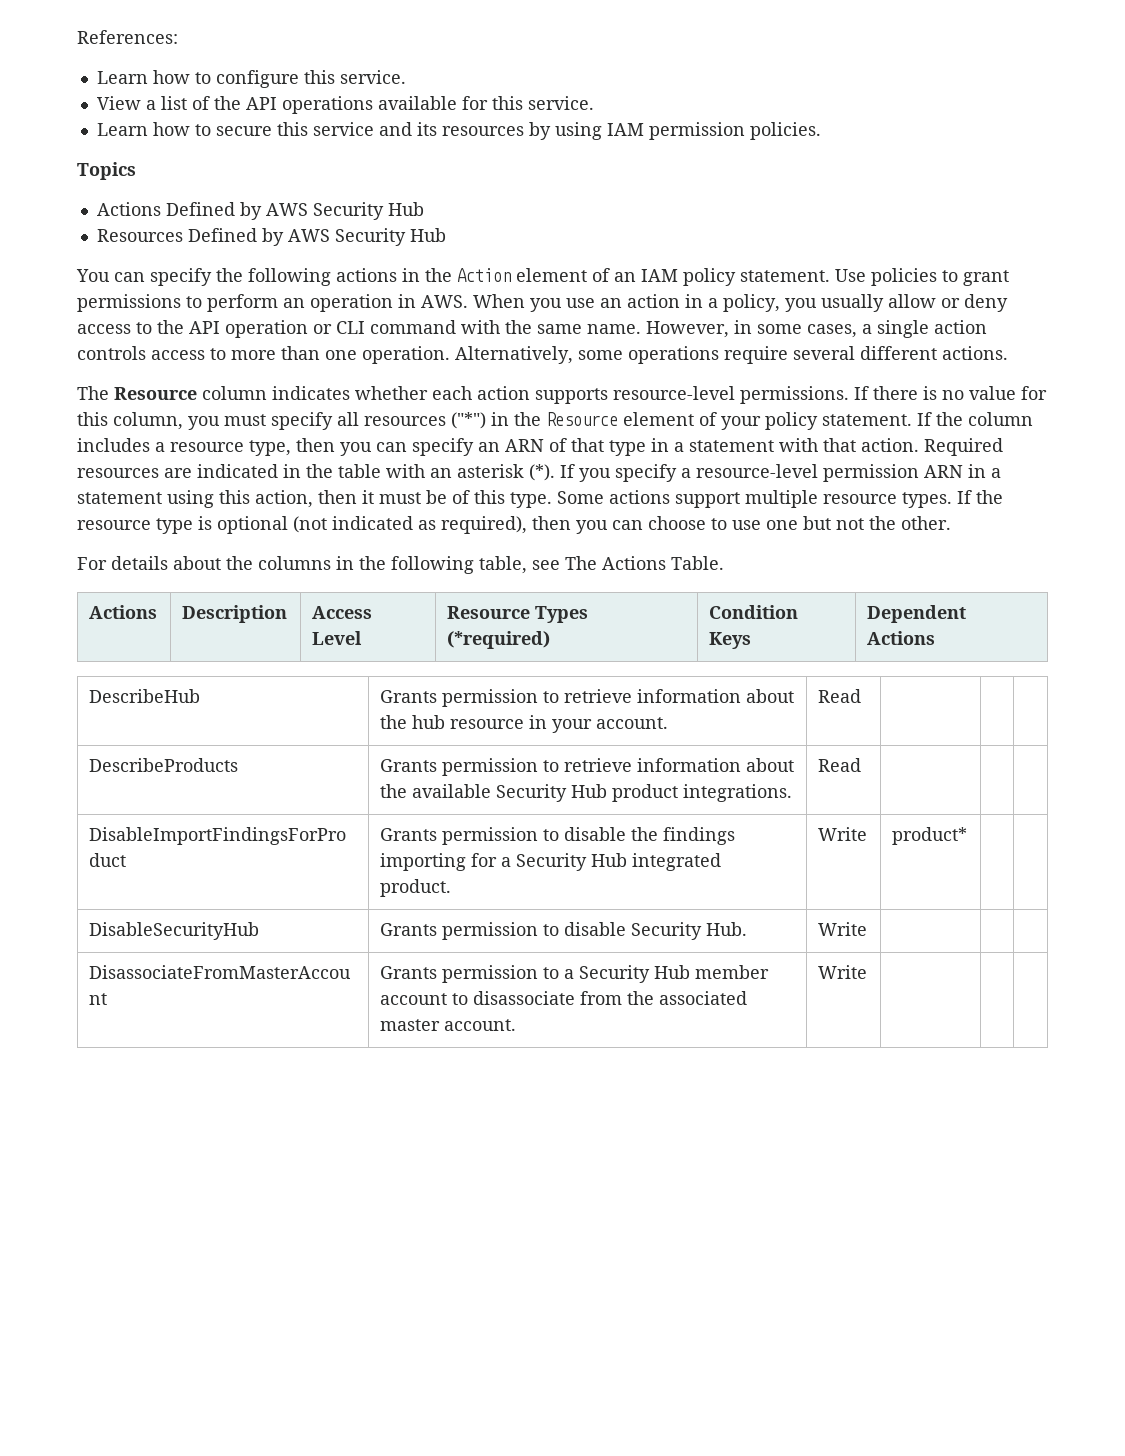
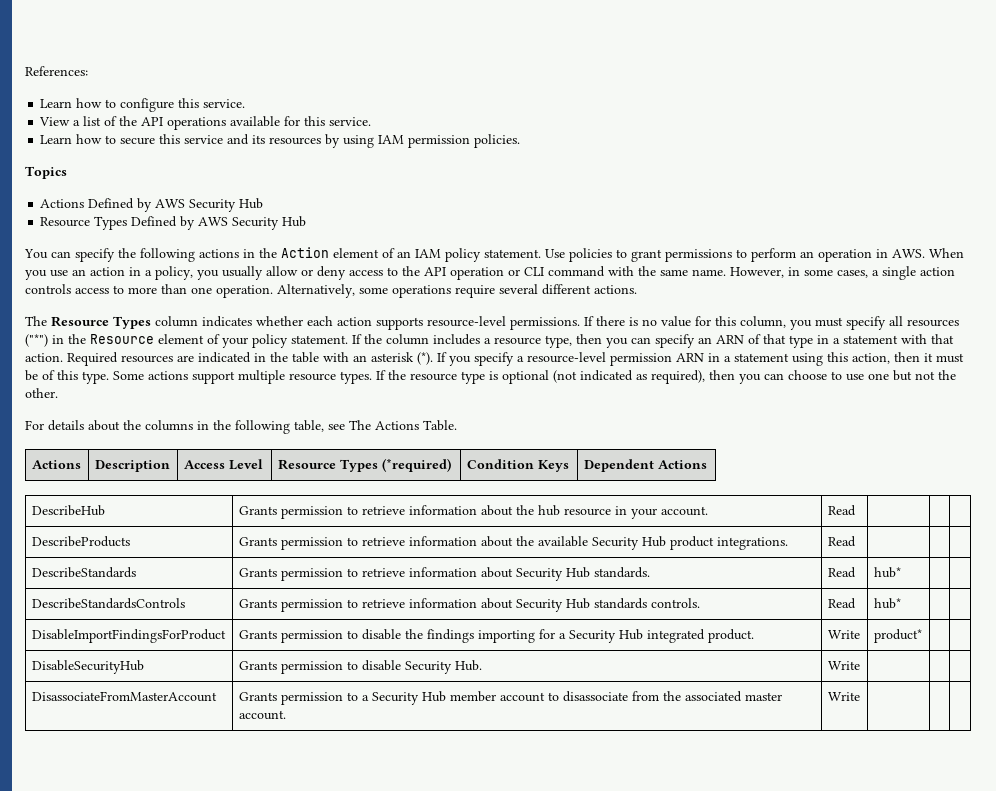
- Resources Defined by AWS Security Hub
+ Resource Types Defined by AWS Security Hub
- The Resource column indicates whether each action supports resource-level permissions.
+ The Resource Types column indicates whether each action supports resource-level permissions.
+ DescribeStandards | Grants permission to retrieve information about Security Hub standards. | Read | hub* | |
+ DescribeStandardsControls | Grants permission to retrieve information about Security Hub standards controls. | Read | hub* | |

